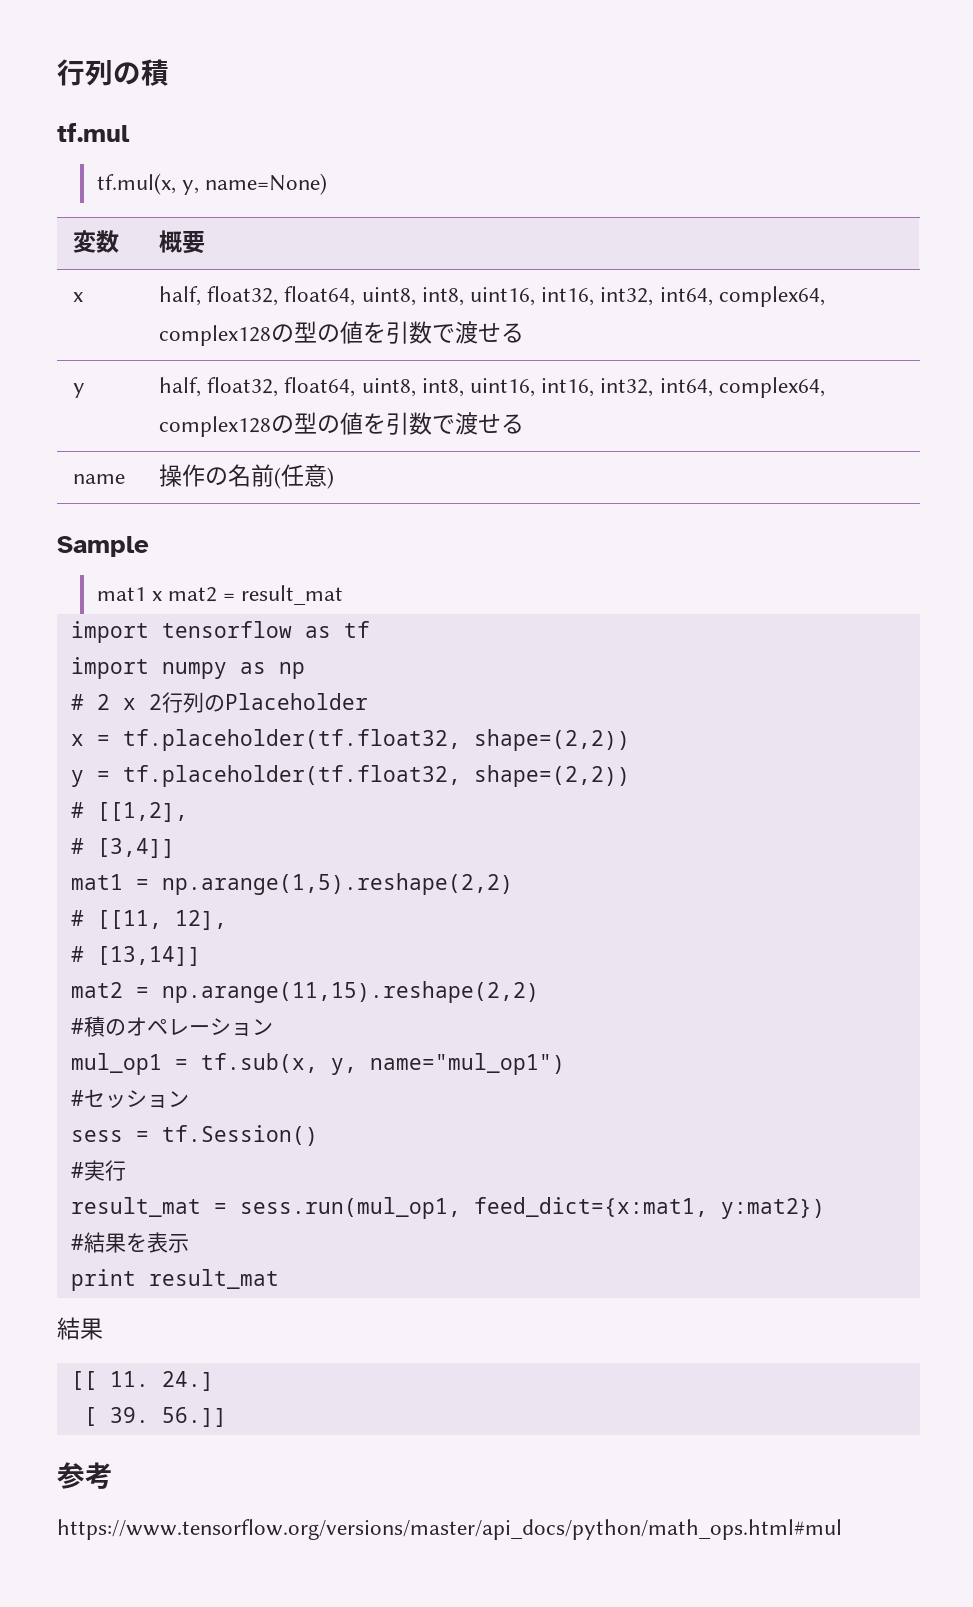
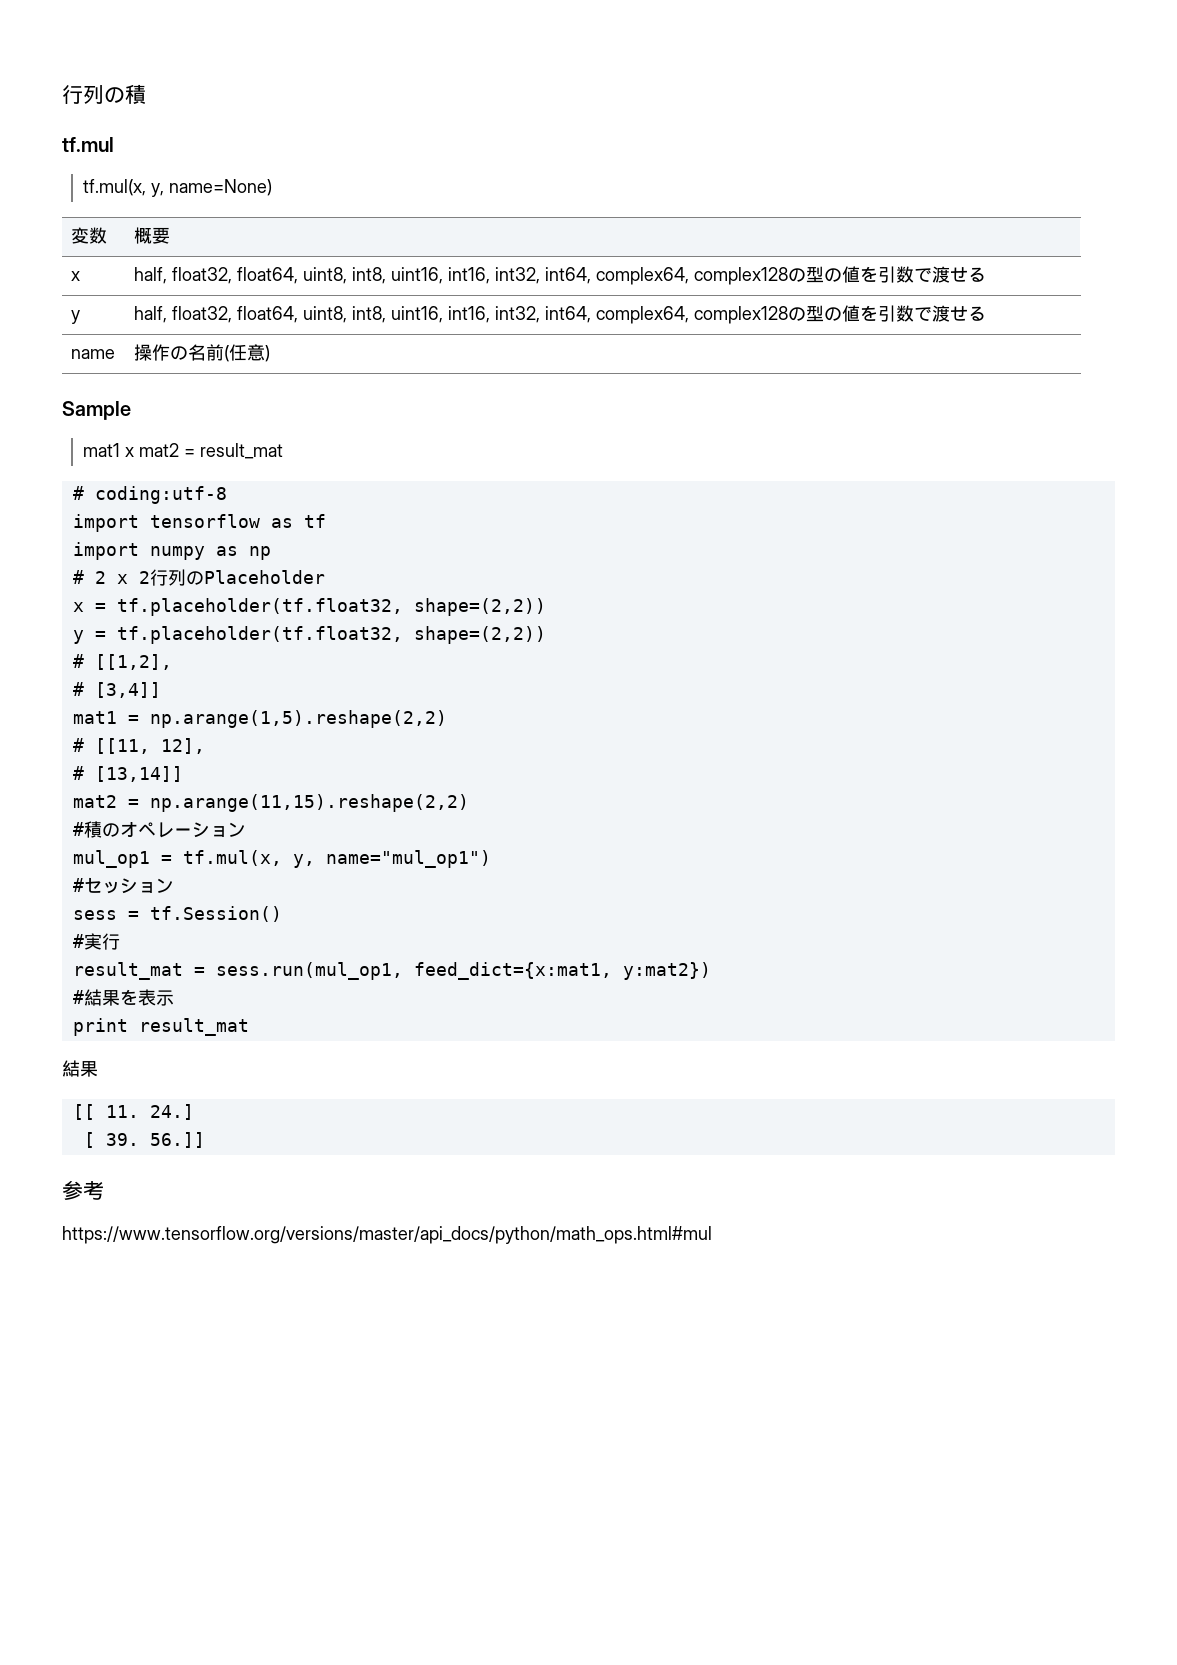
+ # coding:utf-8
- mul_op1 = tf.sub(x, y, name="mul_op1")
+ mul_op1 = tf.mul(x, y, name="mul_op1")

